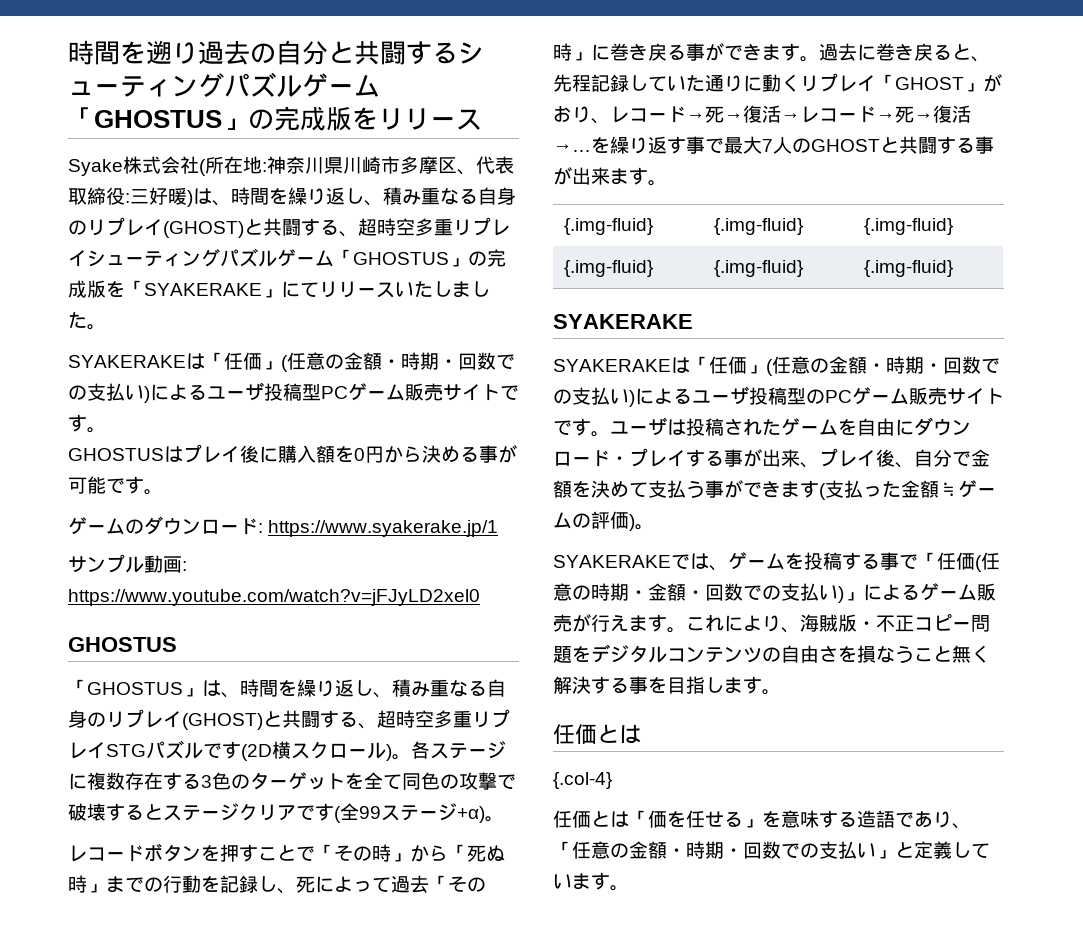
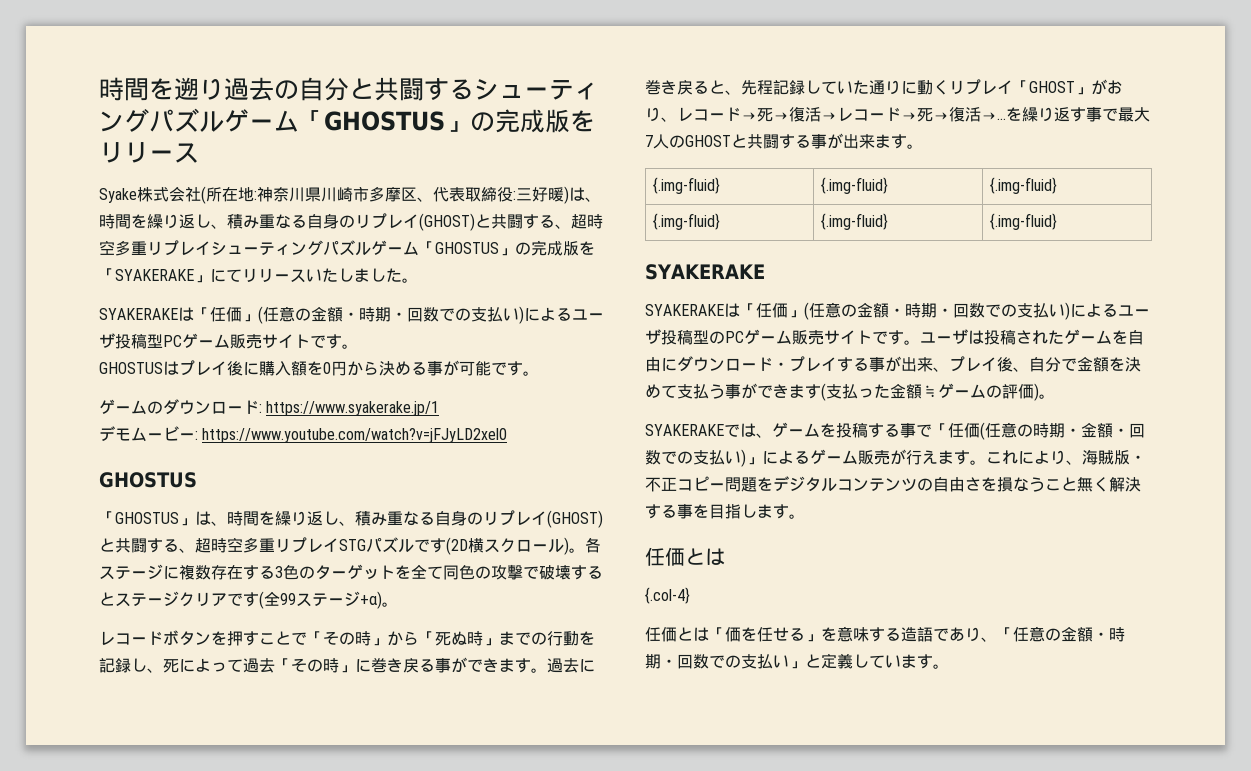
- サンプル動画: https://www.youtube.com/watch?v=jFJyLD2xel0
+ デモムービー: https://www.youtube.com/watch?v=jFJyLD2xel0

